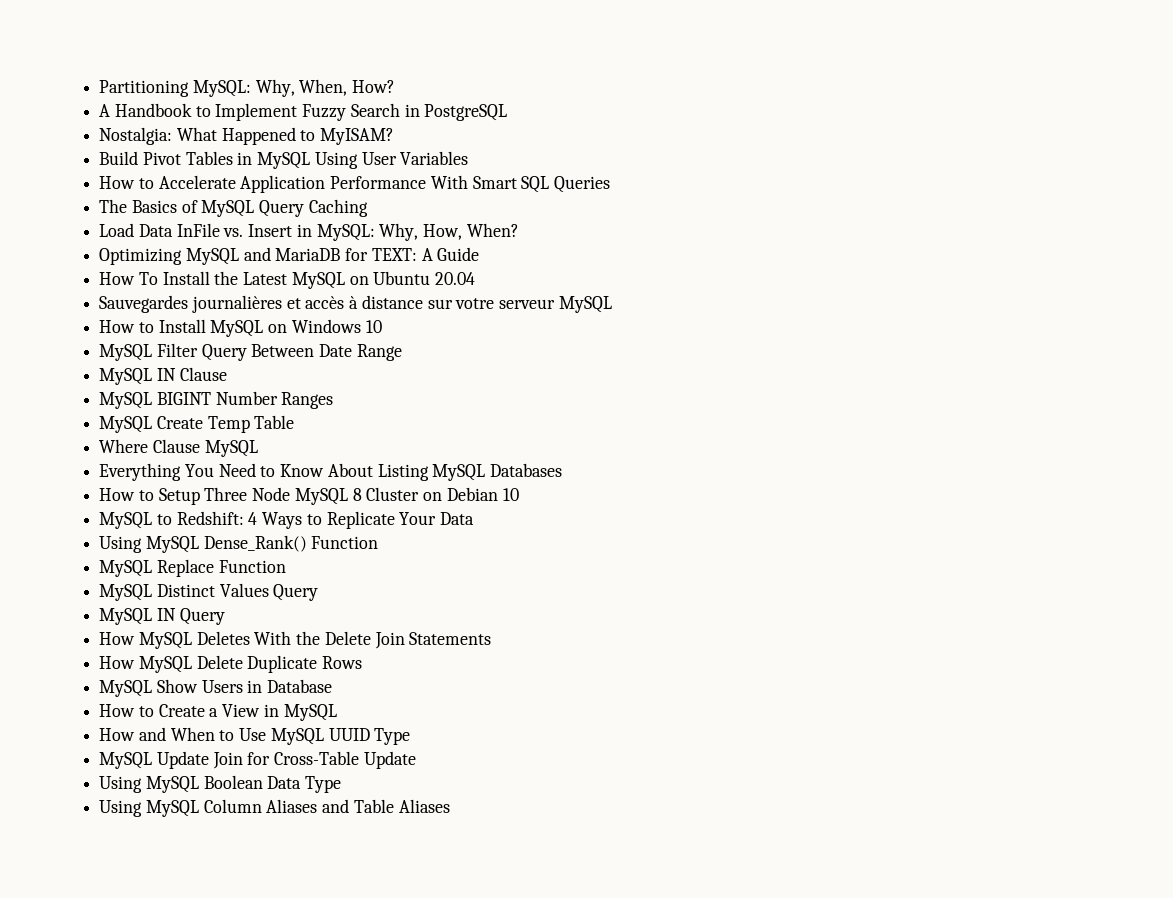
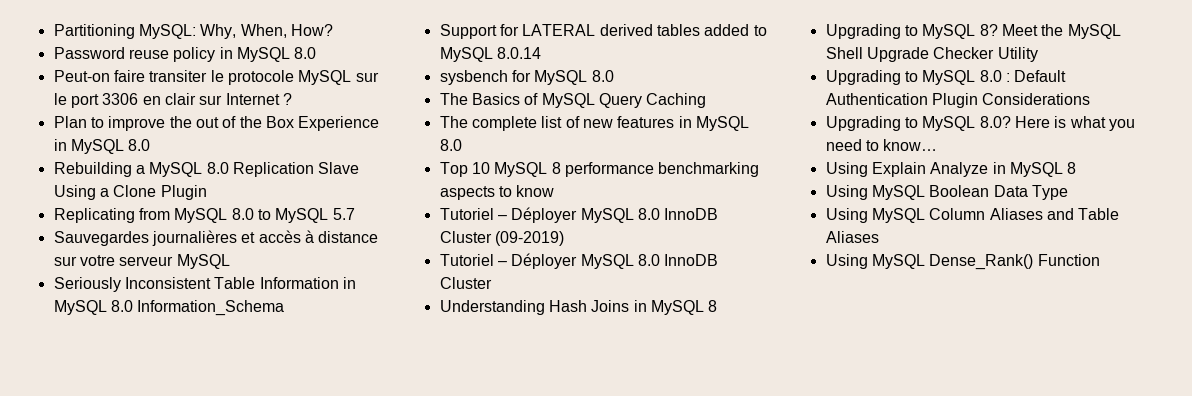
- A Handbook to Implement Fuzzy Search in PostgreSQL
- Nostalgia: What Happened to MyISAM?
- Build Pivot Tables in MySQL Using User Variables
- How to Accelerate Application Performance With Smart SQL Queries
- The Basics of MySQL Query Caching
- Load Data InFile vs. Insert in MySQL: Why, How, When?
- Optimizing MySQL and MariaDB for TEXT: A Guide
- How To Install the Latest MySQL on Ubuntu 20.04
+ Password reuse policy in MySQL 8.0
+ Peut-on faire transiter le protocole MySQL sur le port 3306 en clair sur Internet ?
+ Plan to improve the out of the Box Experience in MySQL 8.0
+ Rebuilding a MySQL 8.0 Replication Slave Using a Clone Plugin
+ Replicating from MySQL 8.0 to MySQL 5.7
- How to Install MySQL on Windows 10
- MySQL Filter Query Between Date Range
- MySQL IN Clause
- MySQL BIGINT Number Ranges
- MySQL Create Temp Table
- Where Clause MySQL
- Everything You Need to Know About Listing MySQL Databases
- How to Setup Three Node MySQL 8 Cluster on Debian 10
- MySQL to Redshift: 4 Ways to Replicate Your Data
- Using MySQL Dense_Rank() Function
- MySQL Replace Function
- MySQL Distinct Values Query
- MySQL IN Query
- How MySQL Deletes With the Delete Join Statements
- How MySQL Delete Duplicate Rows
- MySQL Show Users in Database
- How to Create a View in MySQL
- How and When to Use MySQL UUID Type
- MySQL Update Join for Cross-Table Update
+ Seriously Inconsistent Table Information in MySQL 8.0 Information_Schema
+ Support for LATERAL derived tables added to MySQL 8.0.14
+ sysbench for MySQL 8.0
+ The Basics of MySQL Query Caching
+ The complete list of new features in MySQL 8.0
+ Top 10 MySQL 8 performance benchmarking aspects to know
+ Tutoriel – Déployer MySQL 8.0 InnoDB Cluster (09-2019)
+ Tutoriel – Déployer MySQL 8.0 InnoDB Cluster
+ Understanding Hash Joins in MySQL 8
+ Upgrading to MySQL 8? Meet the MySQL Shell Upgrade Checker Utility
+ Upgrading to MySQL 8.0 : Default Authentication Plugin Considerations
+ Upgrading to MySQL 8.0? Here is what you need to know…
+ Using Explain Analyze in MySQL 8
+ Using MySQL Dense_Rank() Function

